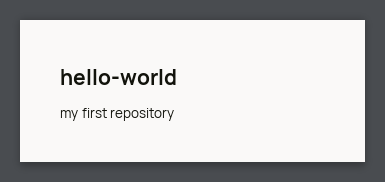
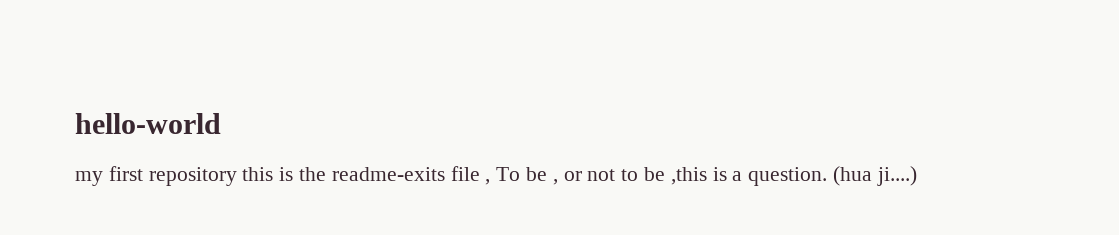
- my first repository
+ my first repository this is the readme-exits file , To be , or not to be ,this is a question. (hua ji....)

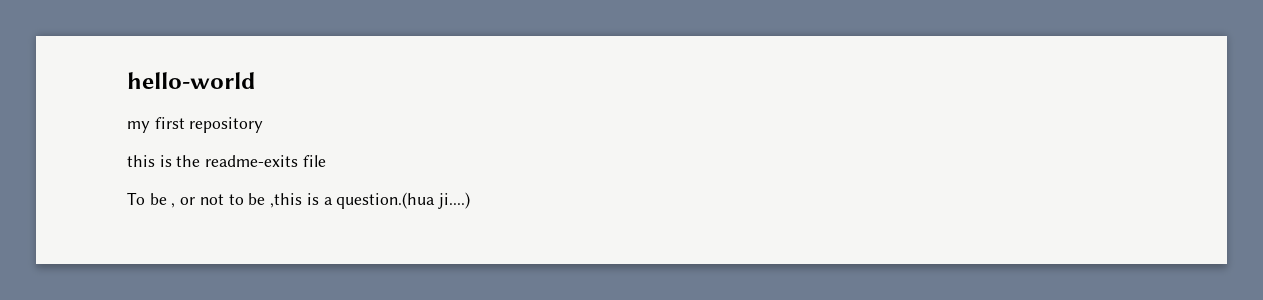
- my first repository this is the readme-exits file , To be , or not to be ,this is a question. (hua ji....)
+ my first repository
+ this is the readme-exits file
+ To be , or not to be ,this is a question.(hua ji....)

